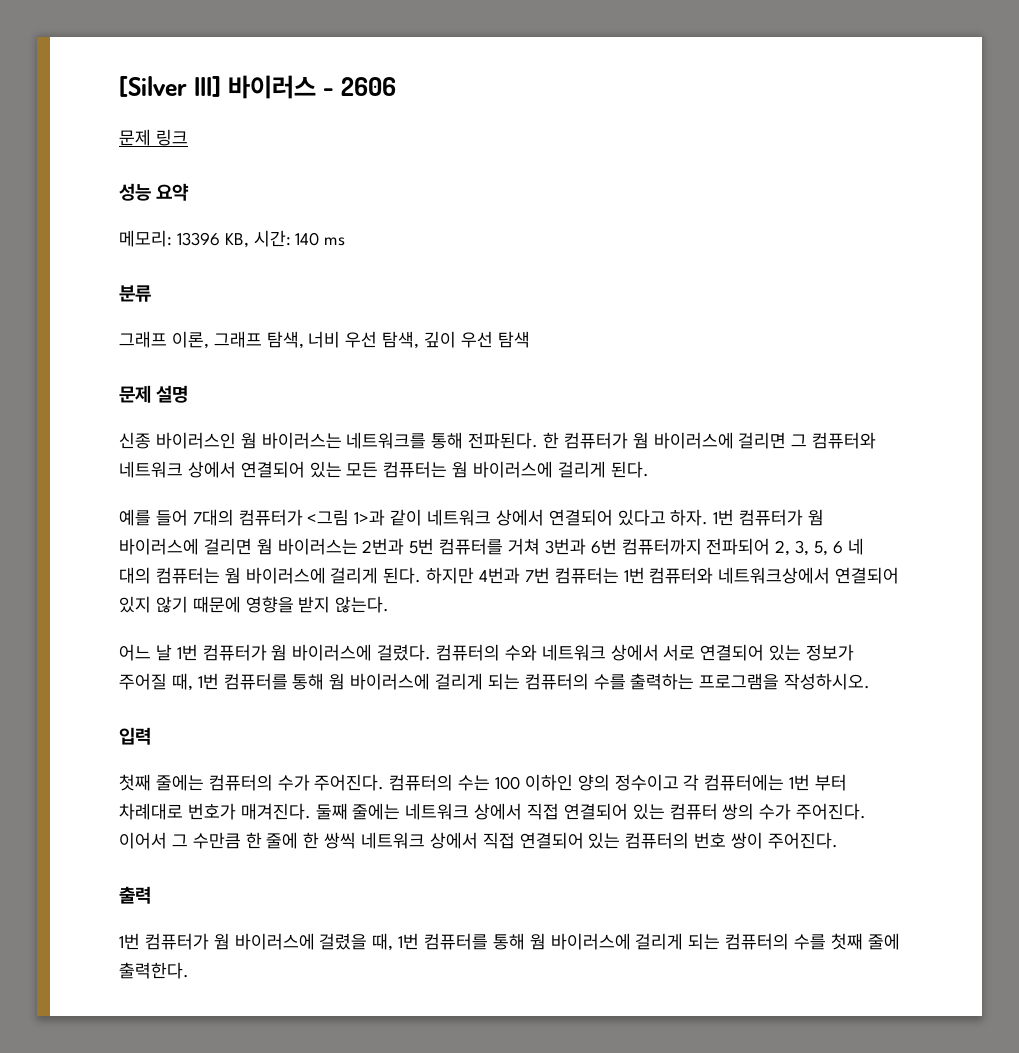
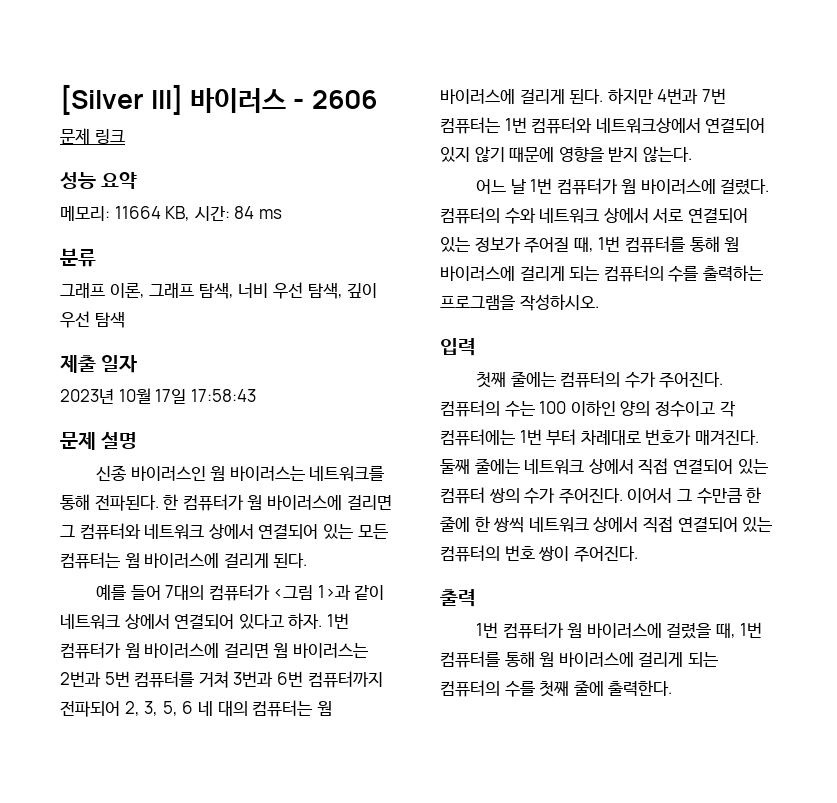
- 메모리: 13396 KB, 시간: 140 ms
+ 메모리: 11664 KB, 시간: 84 ms
+ 제출 일자
+ 2023년 10월 17일 17:58:43

